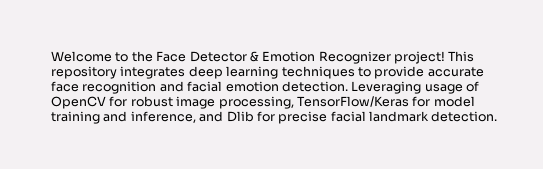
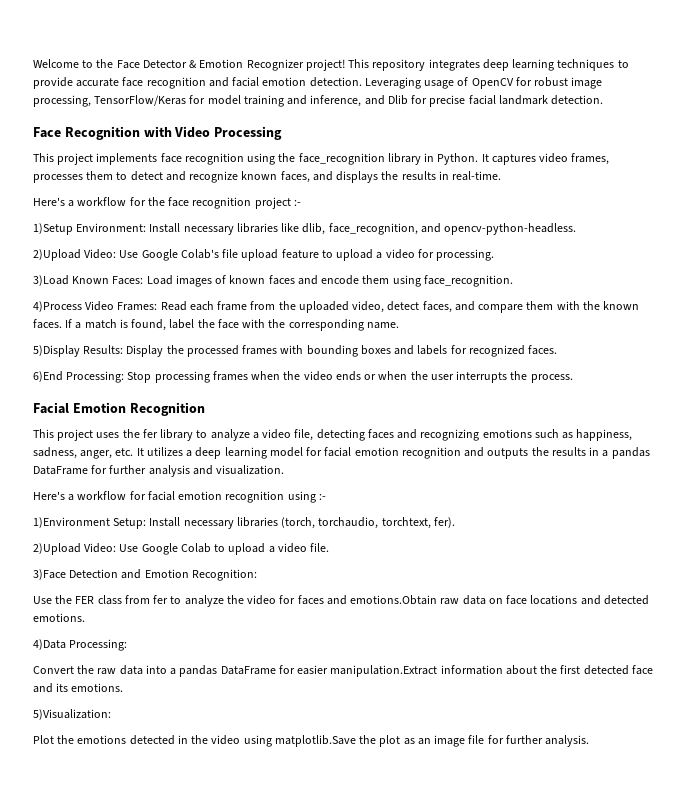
+ Face Recognition with Video Processing
+ This project implements face recognition using the face_recognition library in Python. It captures video frames, processes them to detect and recognize known faces, and displays the results in real-time.
+ Here's a workflow for the face recognition project :-
+ 1)Setup Environment: Install necessary libraries like dlib, face_recognition, and opencv-python-headless.
+ 2)Upload Video: Use Google Colab's file upload feature to upload a video for processing.
+ 3)Load Known Faces: Load images of known faces and encode them using face_recognition.
+ 4)Process Video Frames: Read each frame from the uploaded video, detect faces, and compare them with the known faces. If a match is found, label the face with the corresponding name.
+ 5)Display Results: Display the processed frames with bounding boxes and labels for recognized faces.
+ 6)End Processing: Stop processing frames when the video ends or when the user interrupts the process.
+ Facial Emotion Recognition
+ This project uses the fer library to analyze a video file, detecting faces and recognizing emotions such as happiness, sadness, anger, etc. It utilizes a deep learning model for facial emotion recognition and outputs the results in a pandas DataFrame for further analysis and visualization.
+ Here's a workflow for facial emotion recognition using :-
+ 1)Environment Setup: Install necessary libraries (torch, torchaudio, torchtext, fer).
+ 2)Upload Video: Use Google Colab to upload a video file.
+ 3)Face Detection and Emotion Recognition:
+ Use the FER class from fer to analyze the video for faces and emotions.Obtain raw data on face locations and detected emotions.
+ 4)Data Processing:
+ Convert the raw data into a pandas DataFrame for easier manipulation.Extract information about the first detected face and its emotions.
+ 5)Visualization:
+ Plot the emotions detected in the video using matplotlib.Save the plot as an image file for further analysis.

